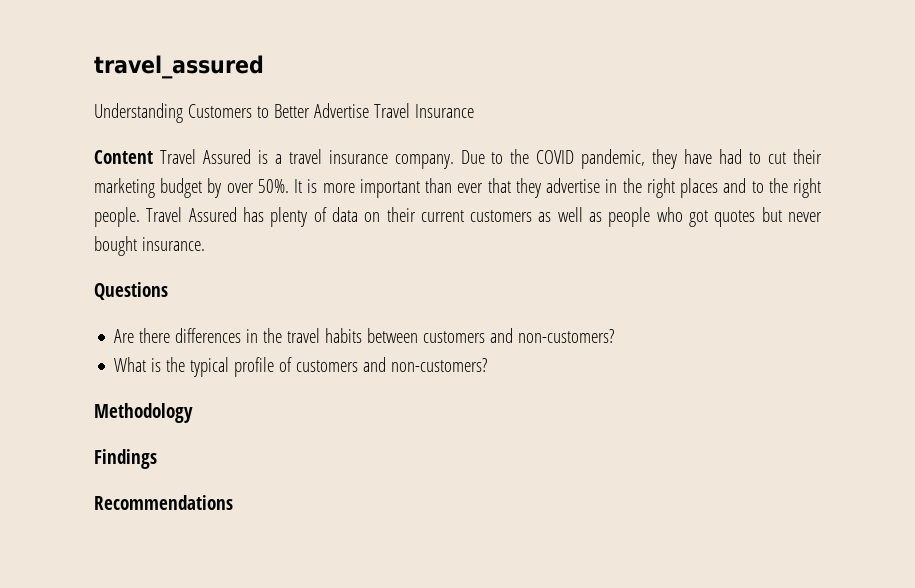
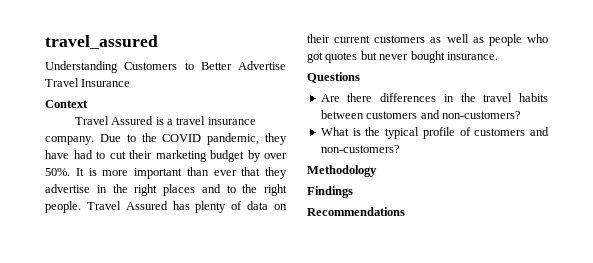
- Content Travel Assured is a travel insurance company.
+ Context
+ Travel Assured is a travel insurance company.

